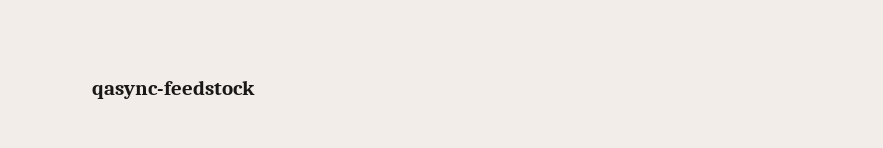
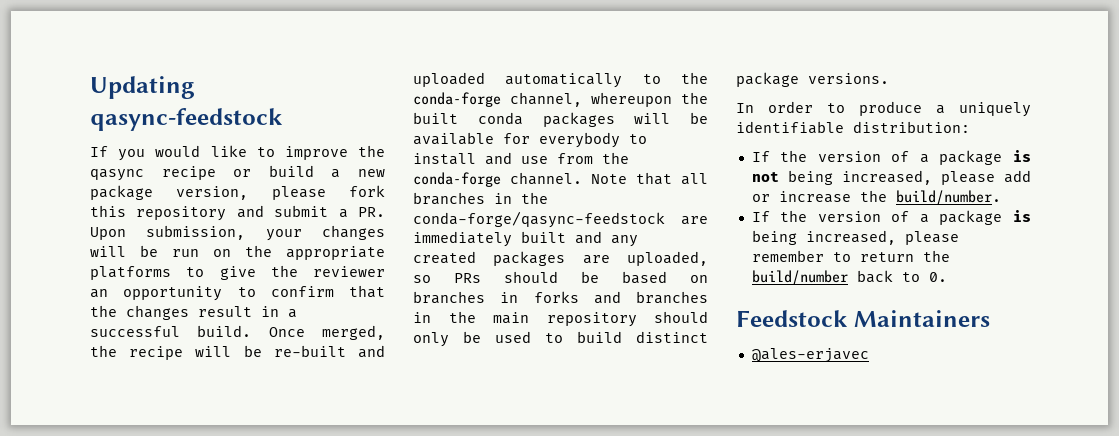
- qasync-feedstock
+ Updating qasync-feedstock
+ If you would like to improve the qasync recipe or build a new package version, please fork this repository and submit a PR. Upon submission, your changes will be run on the appropriate platforms to give the reviewer an opportunity to confirm that the changes result in a successful build. Once merged, the recipe will be re-built and uploaded automatically to the conda-forge channel, whereupon the built conda packages will be available for everybody to install and use from the conda-forge channel. Note that all branches in the conda-forge/qasync-feedstock are immediately built and any created packages are uploaded, so PRs should be based on branches in forks and branches in the main repository should only be used to build distinct package versions.
+ In order to produce a uniquely identifiable distribution:
+ If the version of a package is not being increased, please add or increase the build/number.
+ If the version of a package is being increased, please remember to return the build/number back to 0.
+ Feedstock Maintainers
+ @ales-erjavec

